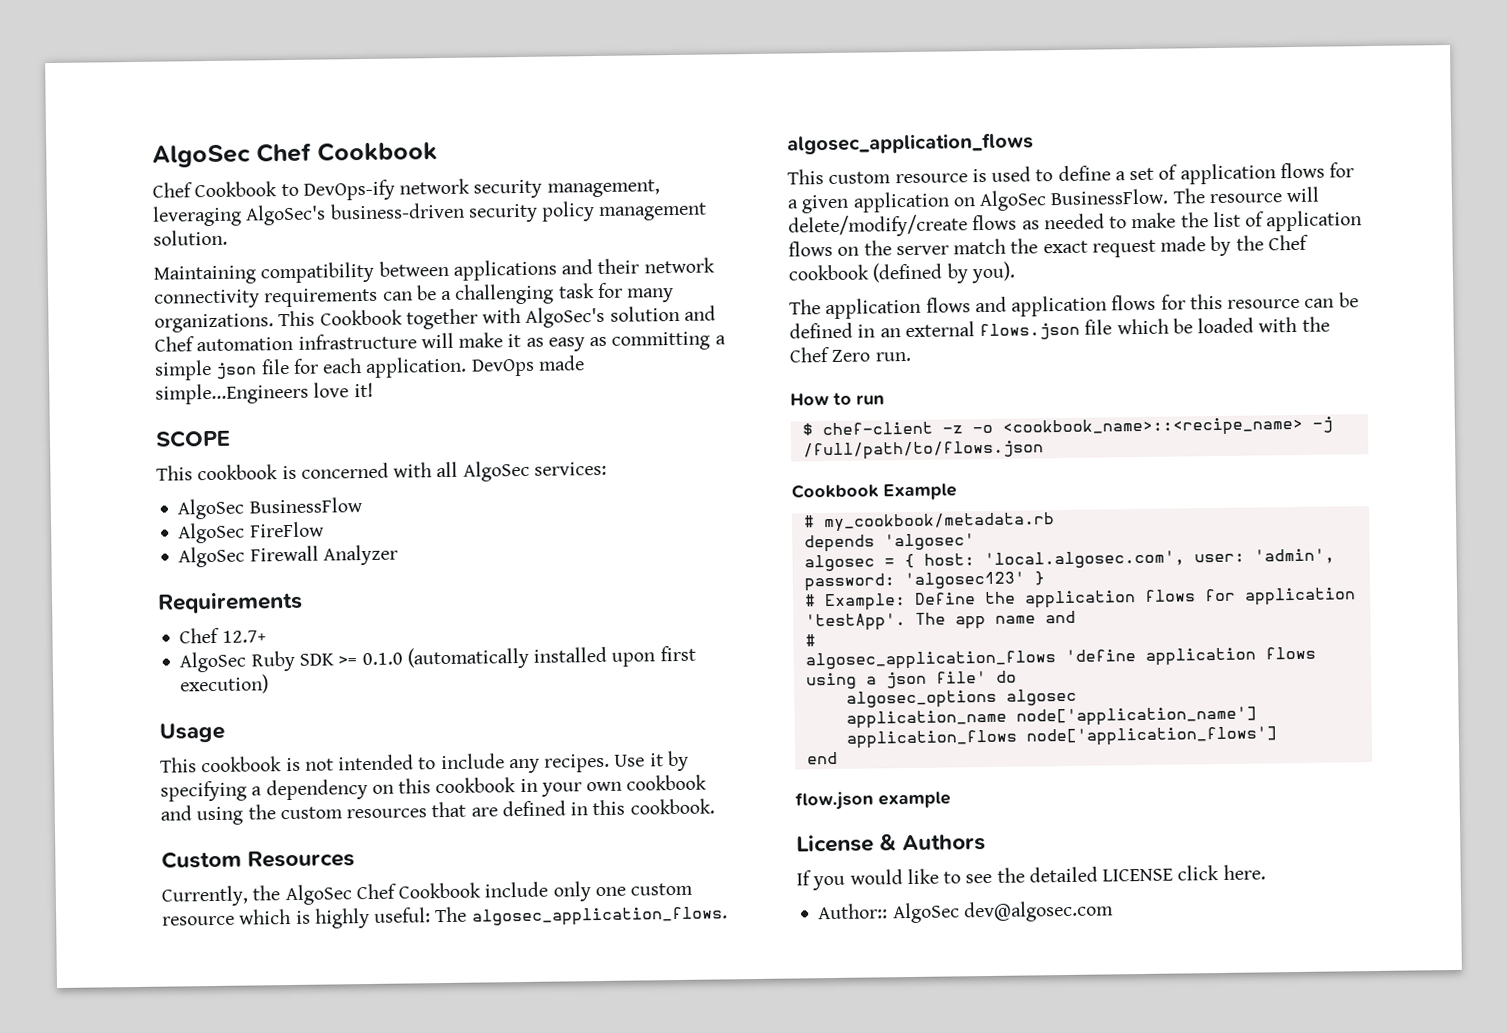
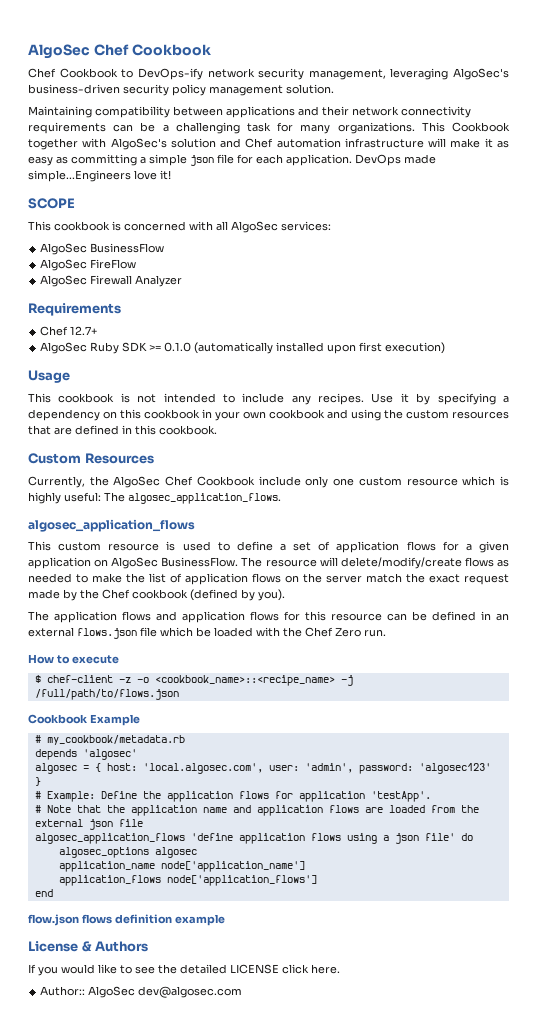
- How to run
+ How to execute
- # Example: Define the application flows for application 'testApp'. The app name and
- #
+ # Example: Define the application flows for application 'testApp'.
+ # Note that the application name and application flows are loaded from the external json file
- flow.json example
+ flow.json flows definition example

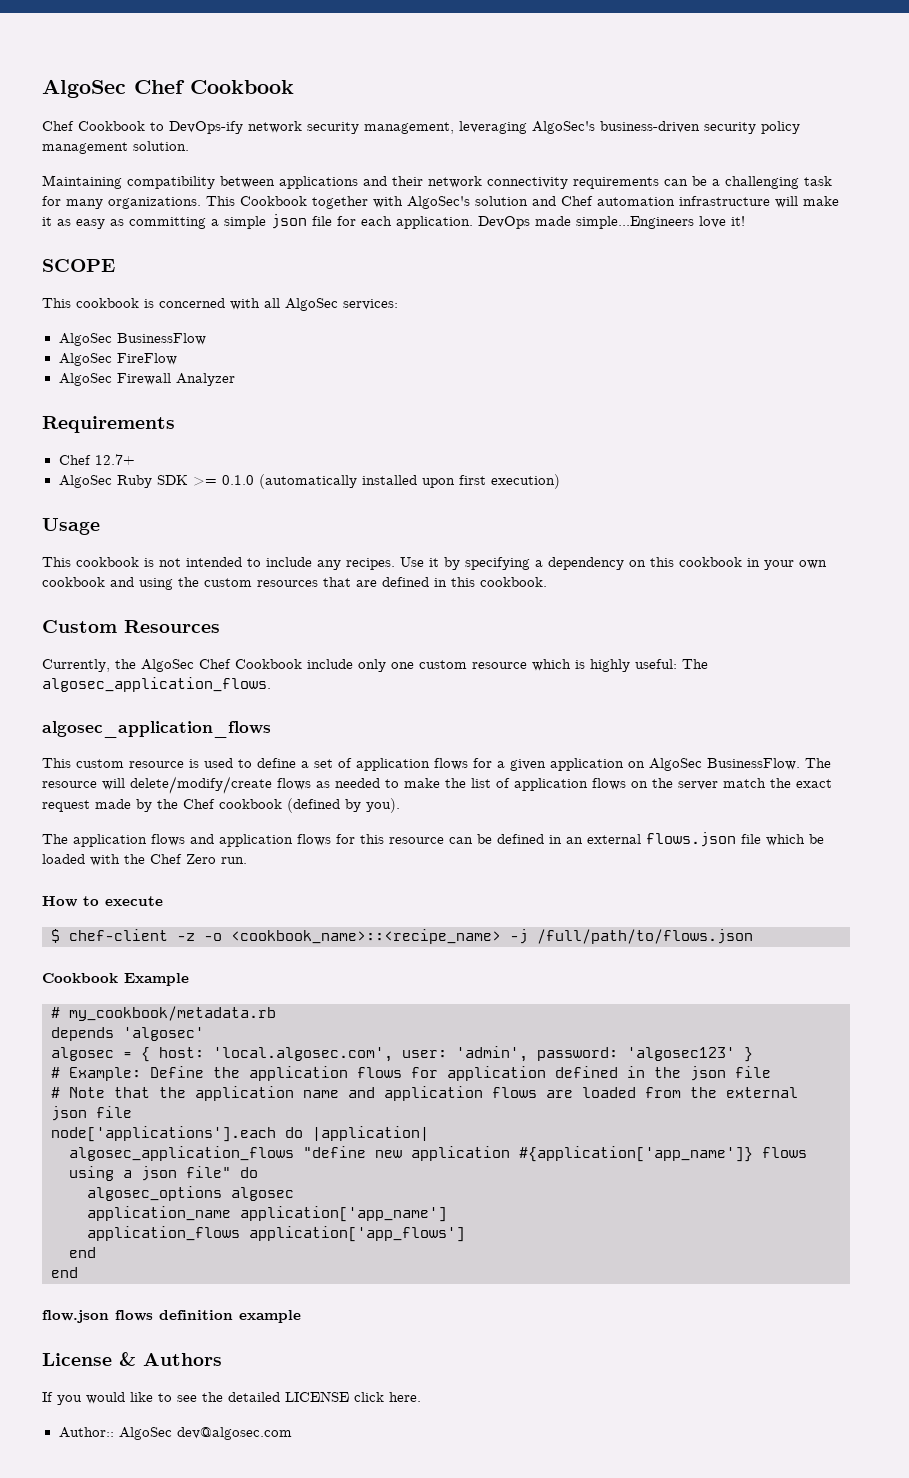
- # Example: Define the application flows for application 'testApp'.
+ # Example: Define the application flows for application defined in the json file
- algosec_application_flows 'define application flows using a json file' do
+ node['applications'].each do |application|
+ algosec_application_flows "define new application #{application['app_name']} flows using a json file" do
- application_name node['application_name']
+ application_name application['app_name']
- application_flows node['application_flows']
+ application_flows application['app_flows']
+ end

